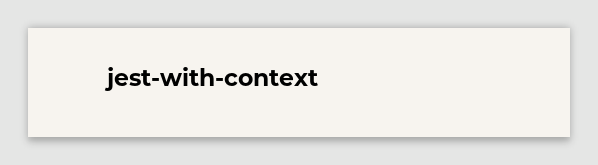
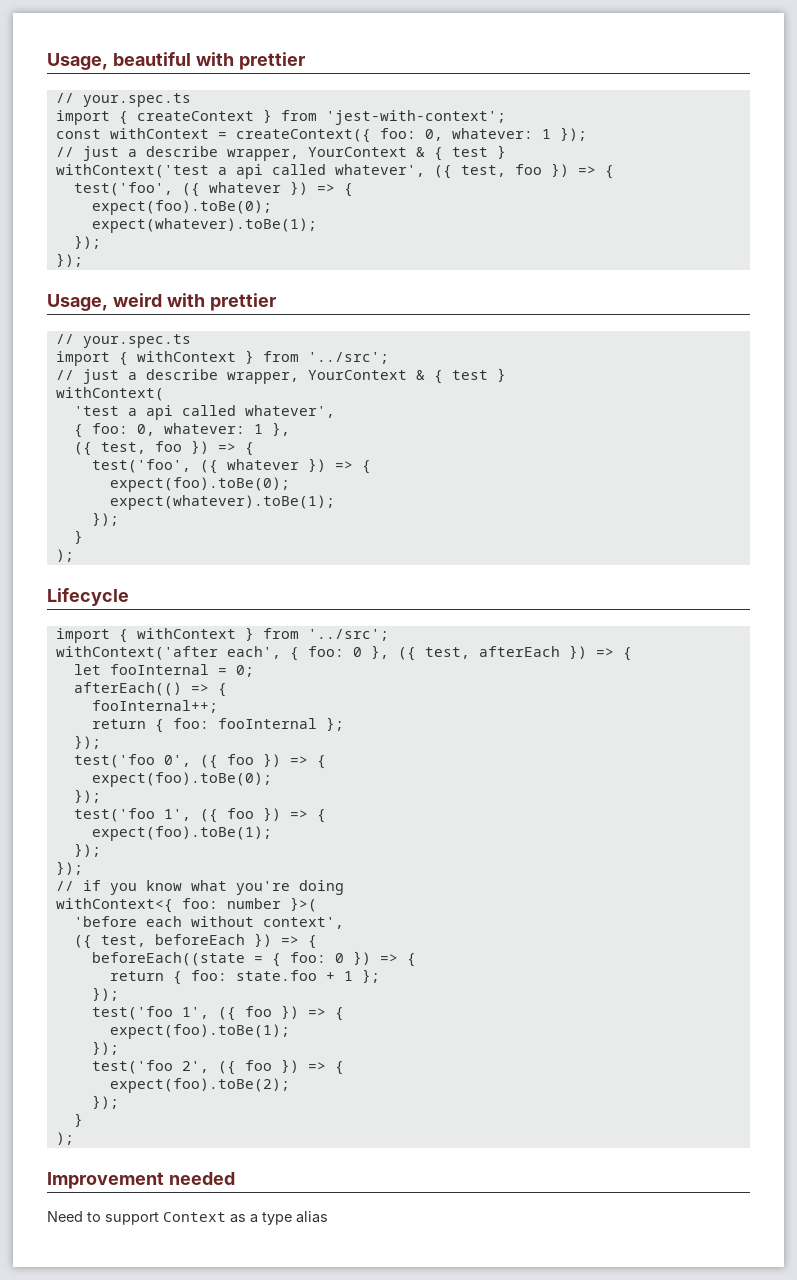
- jest-with-context
+ Usage, beautiful with prettier
+ // your.spec.ts
+ import { createContext } from 'jest-with-context';
+ const withContext = createContext({ foo: 0, whatever: 1 });
+ // just a describe wrapper, YourContext & { test }
+ withContext('test a api called whatever', ({ test, foo }) => {
+ test('foo', ({ whatever }) => {
+ expect(foo).toBe(0);
+ expect(whatever).toBe(1);
+ });
+ });
+ Usage, weird with prettier
+ // your.spec.ts
+ import { withContext } from '../src';
+ // just a describe wrapper, YourContext & { test }
+ withContext(
+ 'test a api called whatever',
+ { foo: 0, whatever: 1 },
+ ({ test, foo }) => {
+ test('foo', ({ whatever }) => {
+ expect(foo).toBe(0);
+ expect(whatever).toBe(1);
+ });
+ }
+ );
+ Lifecycle
+ import { withContext } from '../src';
+ withContext('after each', { foo: 0 }, ({ test, afterEach }) => {
+ let fooInternal = 0;
+ afterEach(() => {
+ fooInternal++;
+ return { foo: fooInternal };
+ });
+ test('foo 0', ({ foo }) => {
+ expect(foo).toBe(0);
+ });
+ test('foo 1', ({ foo }) => {
+ expect(foo).toBe(1);
+ });
+ });
+ // if you know what you're doing
+ withContext<{ foo: number }>(
+ 'before each without context',
+ ({ test, beforeEach }) => {
+ beforeEach((state = { foo: 0 }) => {
+ return { foo: state.foo + 1 };
+ });
+ test('foo 1', ({ foo }) => {
+ expect(foo).toBe(1);
+ });
+ test('foo 2', ({ foo }) => {
+ expect(foo).toBe(2);
+ });
+ }
+ );
+ Improvement needed
+ Need to support Context as a type alias

